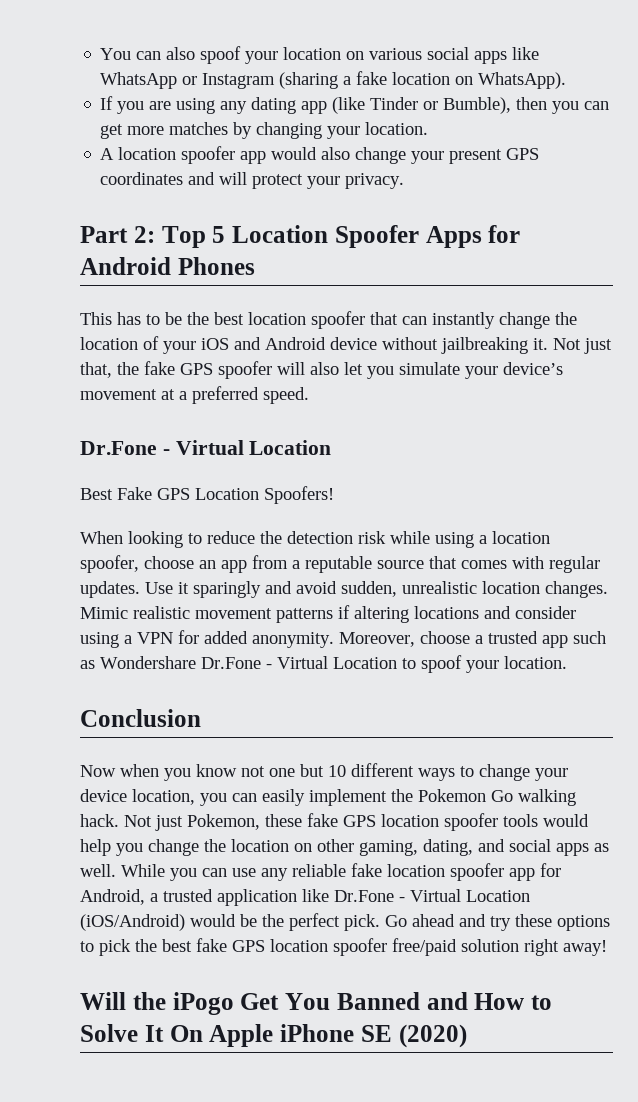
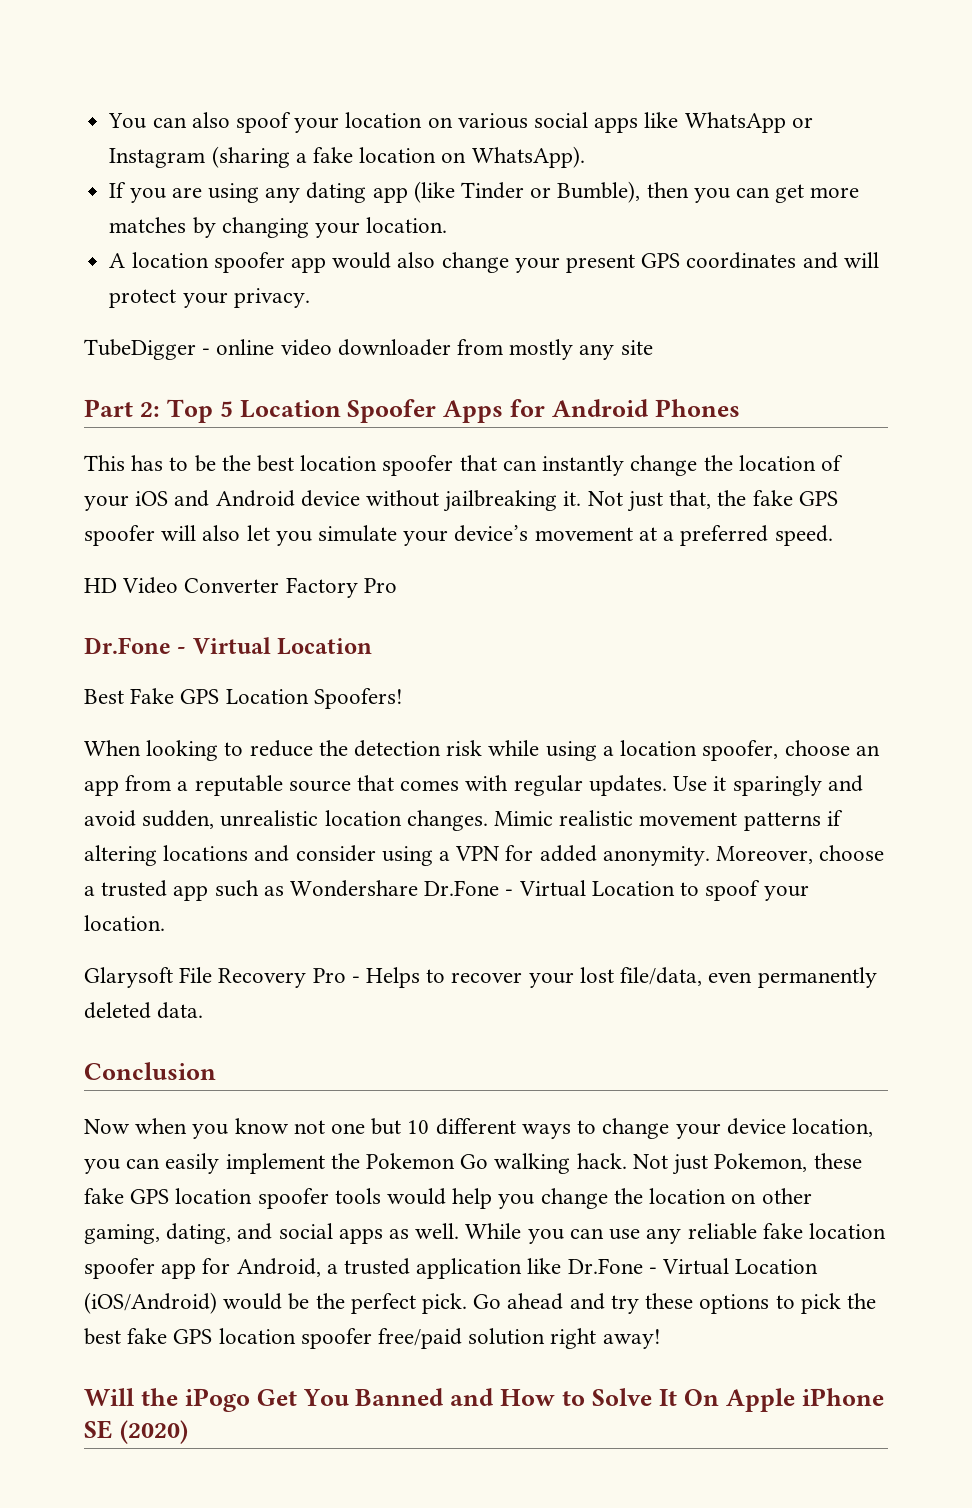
+ TubeDigger - online video downloader from mostly any site
+ HD Video Converter Factory Pro
+ Glarysoft File Recovery Pro - Helps to recover your lost file/data, even permanently deleted data.

